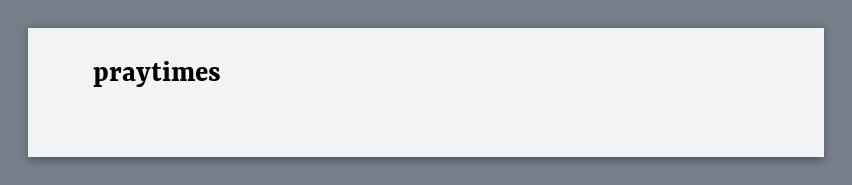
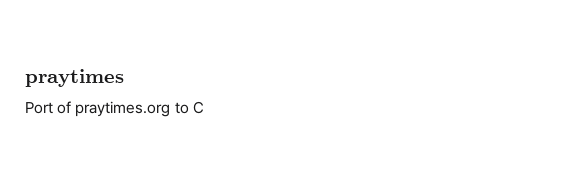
+ Port of praytimes.org to C

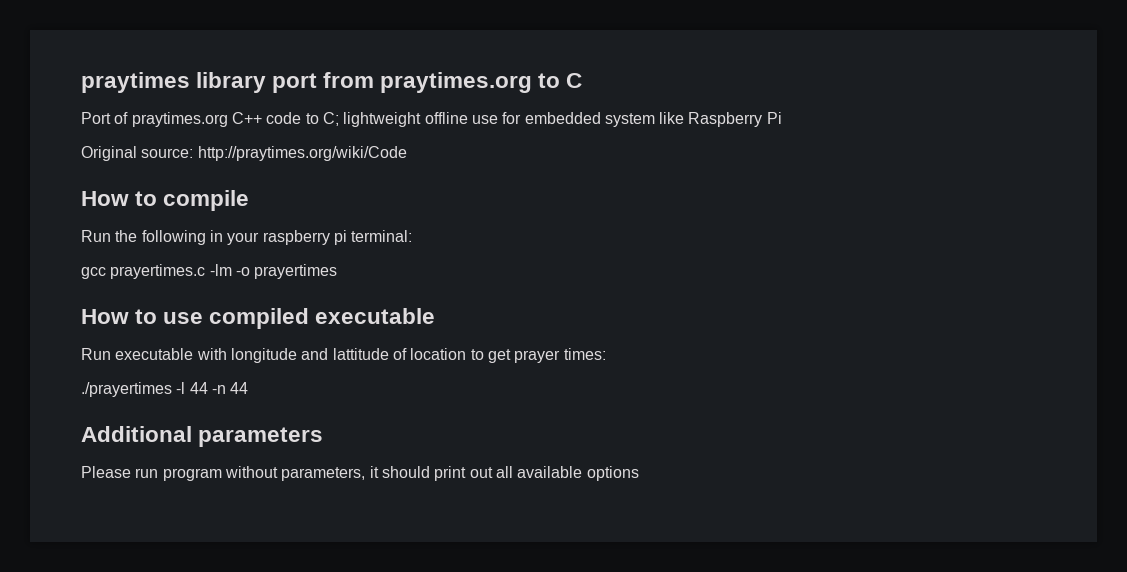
- praytimes
- Port of praytimes.org to C
+ praytimes library port from praytimes.org to C
+ Port of praytimes.org C++ code to C; lightweight offline use for embedded system like Raspberry Pi
+ Original source: http://praytimes.org/wiki/Code
+ How to compile
+ Run the following in your raspberry pi terminal:
+ gcc prayertimes.c -lm -o prayertimes
+ How to use compiled executable
+ Run executable with longitude and lattitude of location to get prayer times:
+ ./prayertimes -l 44 -n 44
+ Additional parameters
+ Please run program without parameters, it should print out all available options

